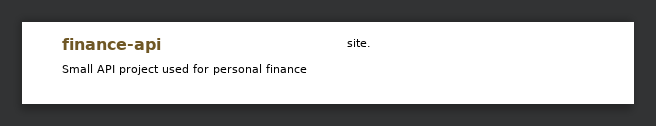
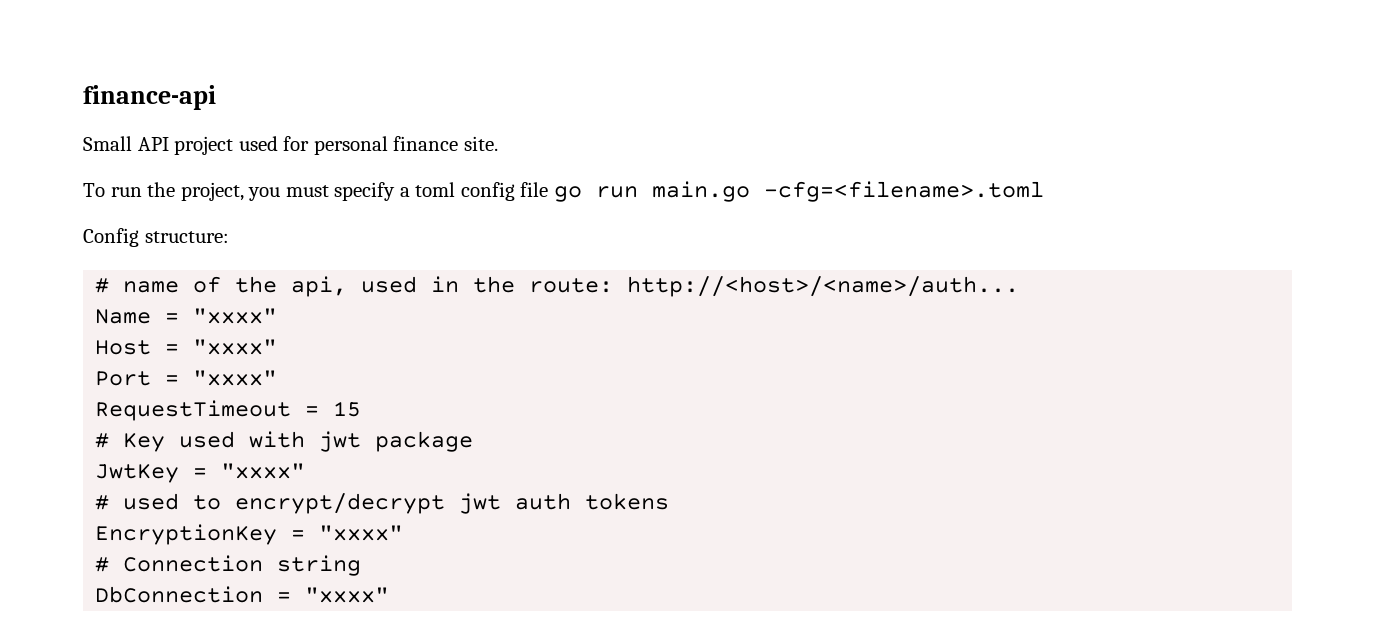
+ To run the project, you must specify a toml config file go run main.go -cfg=<filename>.toml
+ Config structure:
+ # name of the api, used in the route: http://<host>/<name>/auth...
+ Name = "xxxx"
+ Host = "xxxx"
+ Port = "xxxx"
+ RequestTimeout = 15
+ # Key used with jwt package
+ JwtKey = "xxxx"
+ # used to encrypt/decrypt jwt auth tokens
+ EncryptionKey = "xxxx"
+ # Connection string
+ DbConnection = "xxxx"

